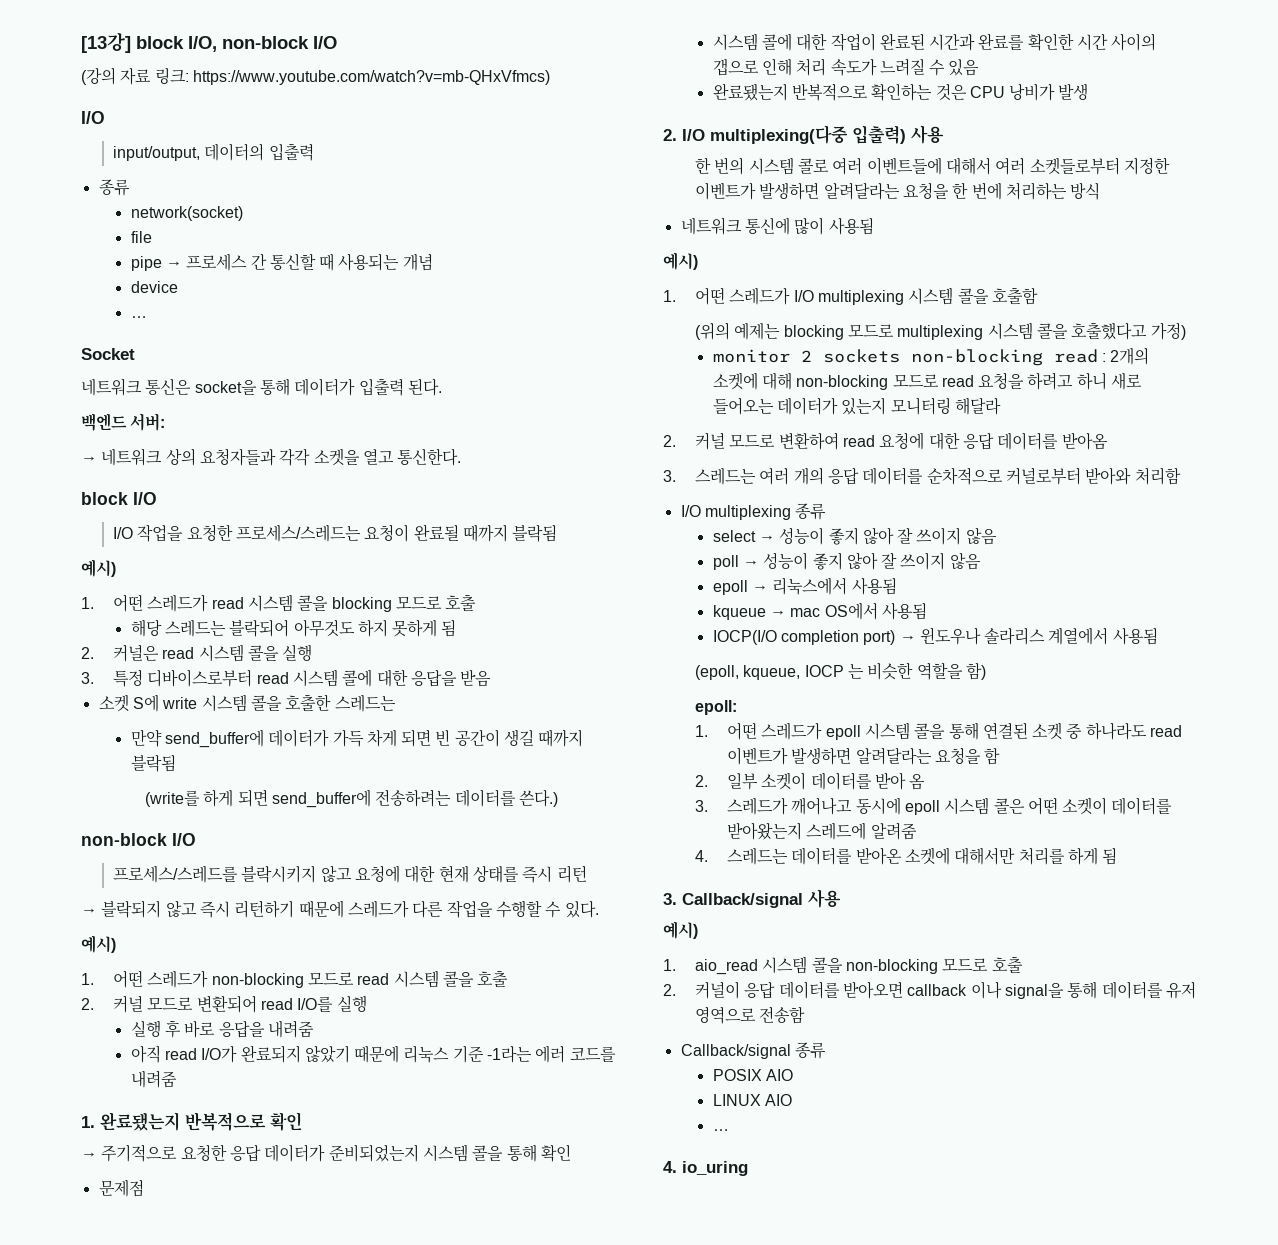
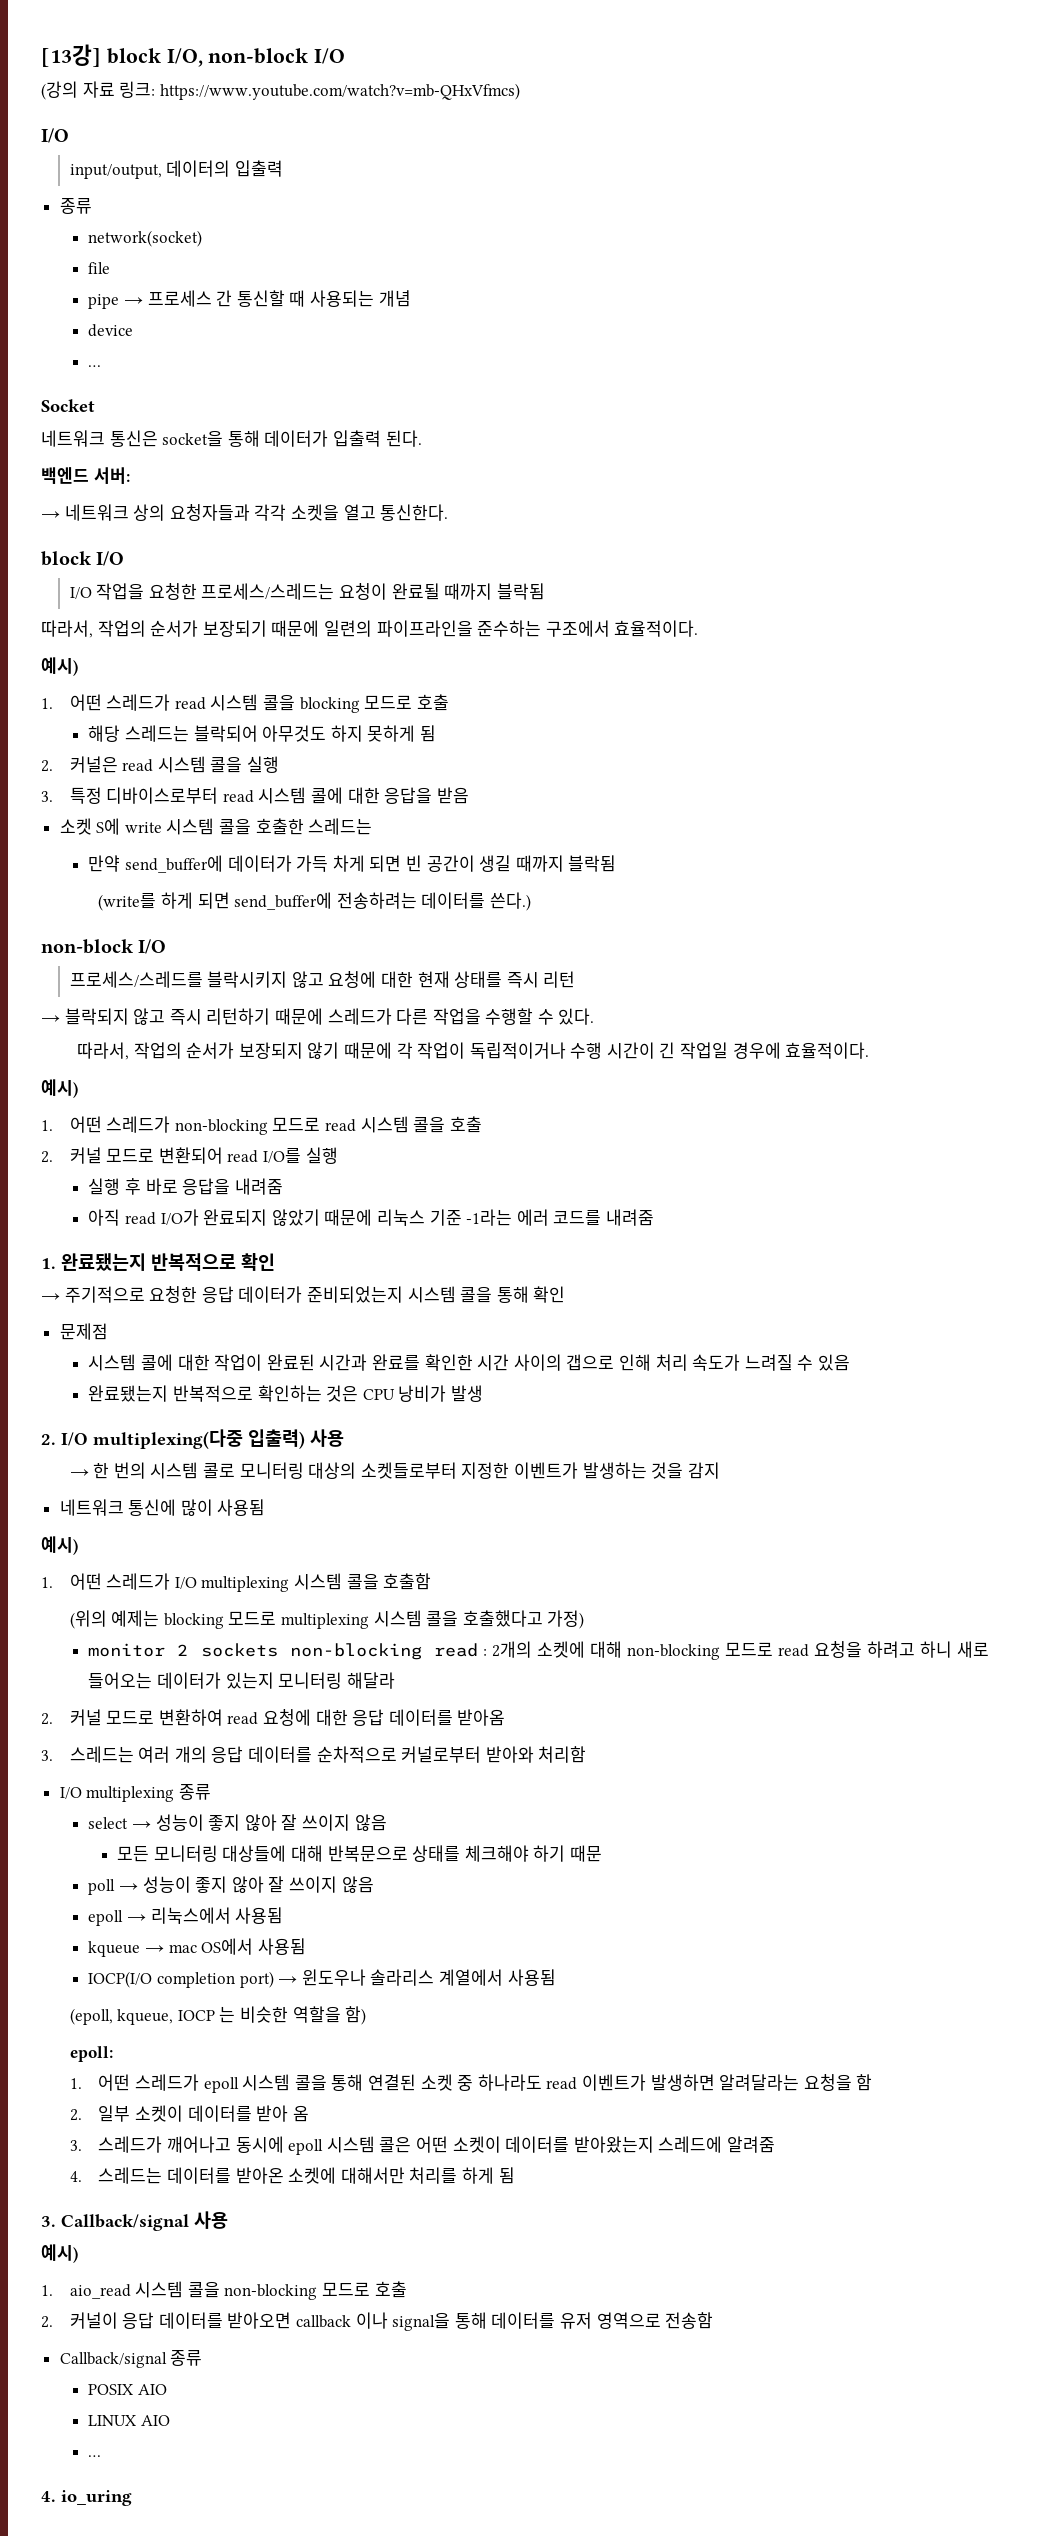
+ 따라서, 작업의 순서가 보장되기 때문에 일련의 파이프라인을 준수하는 구조에서 효율적이다.
+ 따라서, 작업의 순서가 보장되지 않기 때문에 각 작업이 독립적이거나 수행 시간이 긴 작업일 경우에 효율적이다.
- 한 번의 시스템 콜로 여러 이벤트들에 대해서 여러 소켓들로부터 지정한 이벤트가 발생하면 알려달라는 요청을 한 번에 처리하는 방식
+ → 한 번의 시스템 콜로 모니터링 대상의 소켓들로부터 지정한 이벤트가 발생하는 것을 감지
+ 모든 모니터링 대상들에 대해 반복문으로 상태를 체크해야 하기 때문

